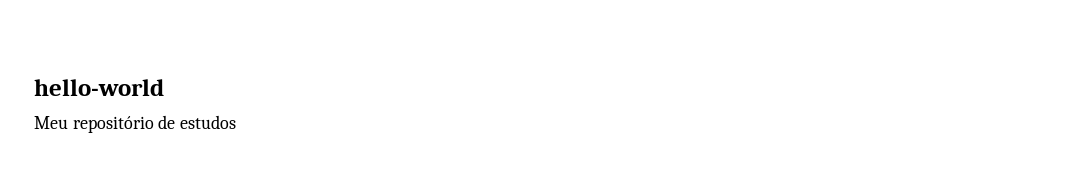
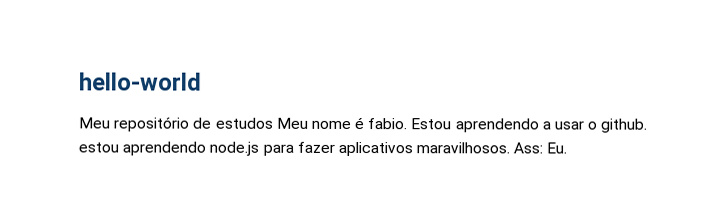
- Meu repositório de estudos
+ Meu repositório de estudos Meu nome é fabio. Estou aprendendo a usar o github. estou aprendendo node.js para fazer aplicativos maravilhosos. Ass: Eu.

